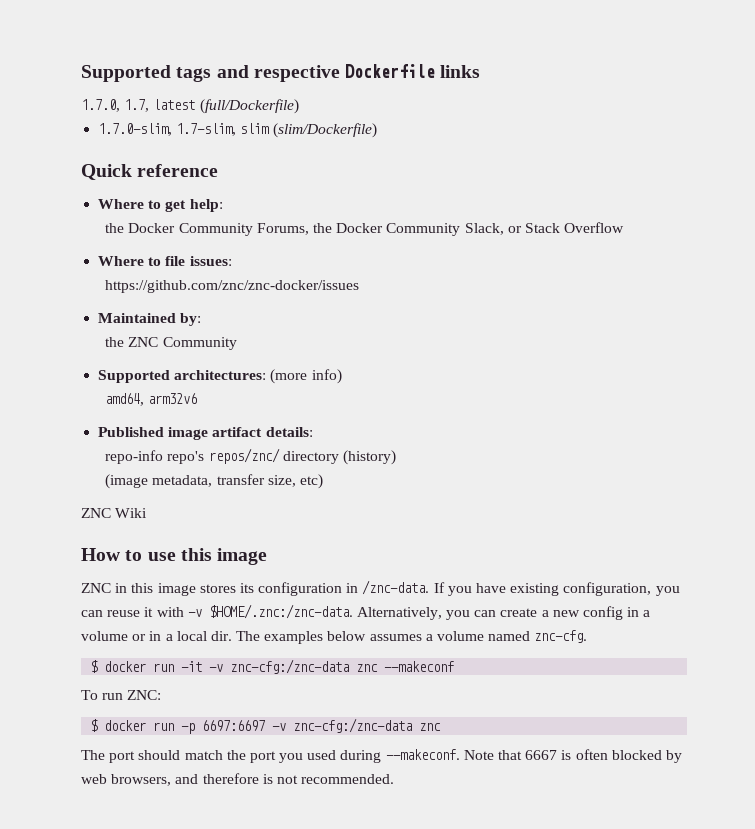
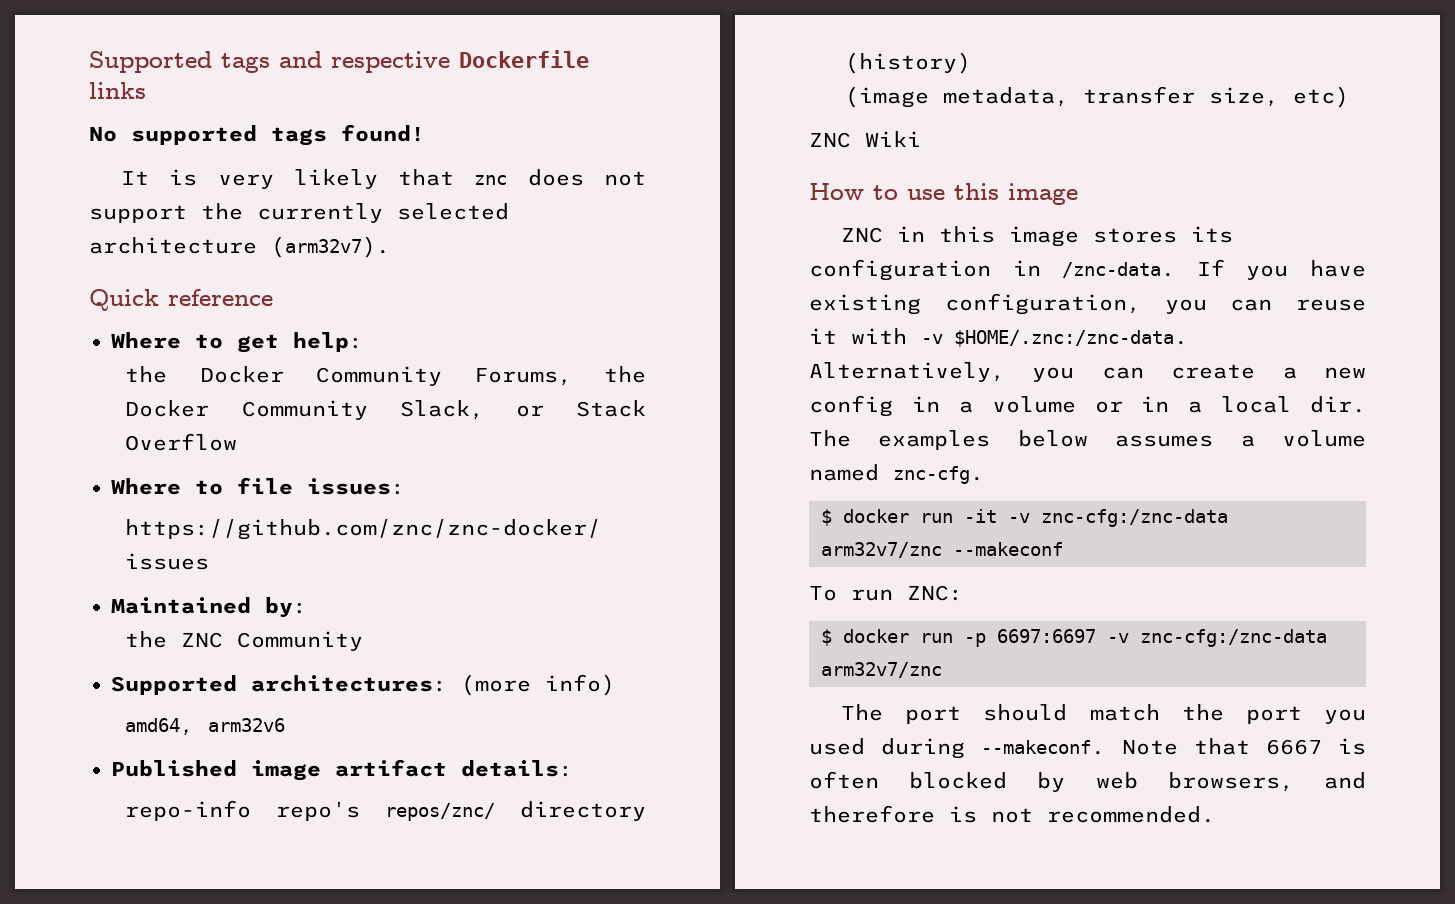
- 1.7.0, 1.7, latest (full/Dockerfile)
- 1.7.0-slim, 1.7-slim, slim (slim/Dockerfile)
+ No supported tags found!
+ It is very likely that znc does not support the currently selected architecture (arm32v7).
- $ docker run -it -v znc-cfg:/znc-data znc --makeconf
+ $ docker run -it -v znc-cfg:/znc-data arm32v7/znc --makeconf
- $ docker run -p 6697:6697 -v znc-cfg:/znc-data znc
+ $ docker run -p 6697:6697 -v znc-cfg:/znc-data arm32v7/znc

